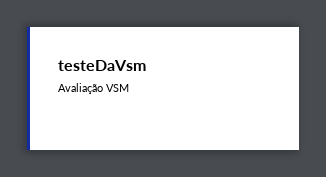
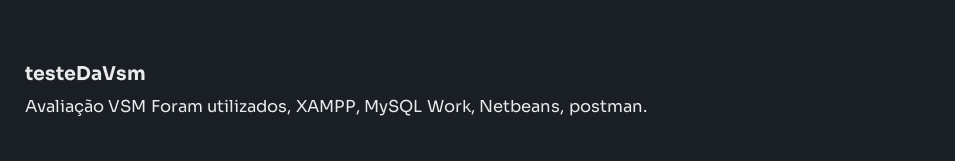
- Avaliação VSM
+ Avaliação VSM Foram utilizados, XAMPP, MySQL Work, Netbeans, postman.

